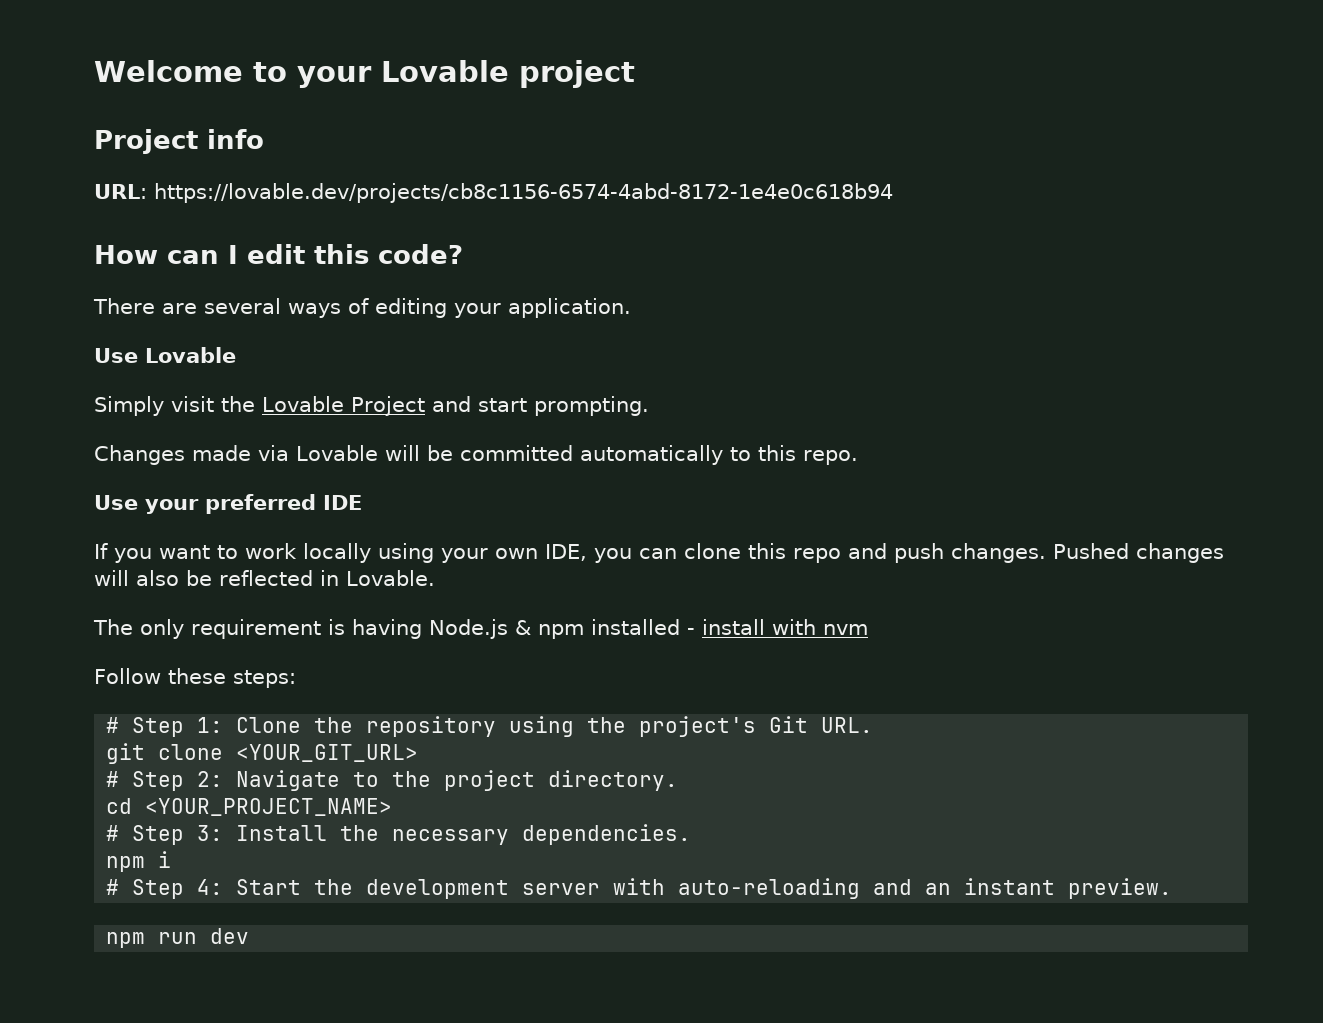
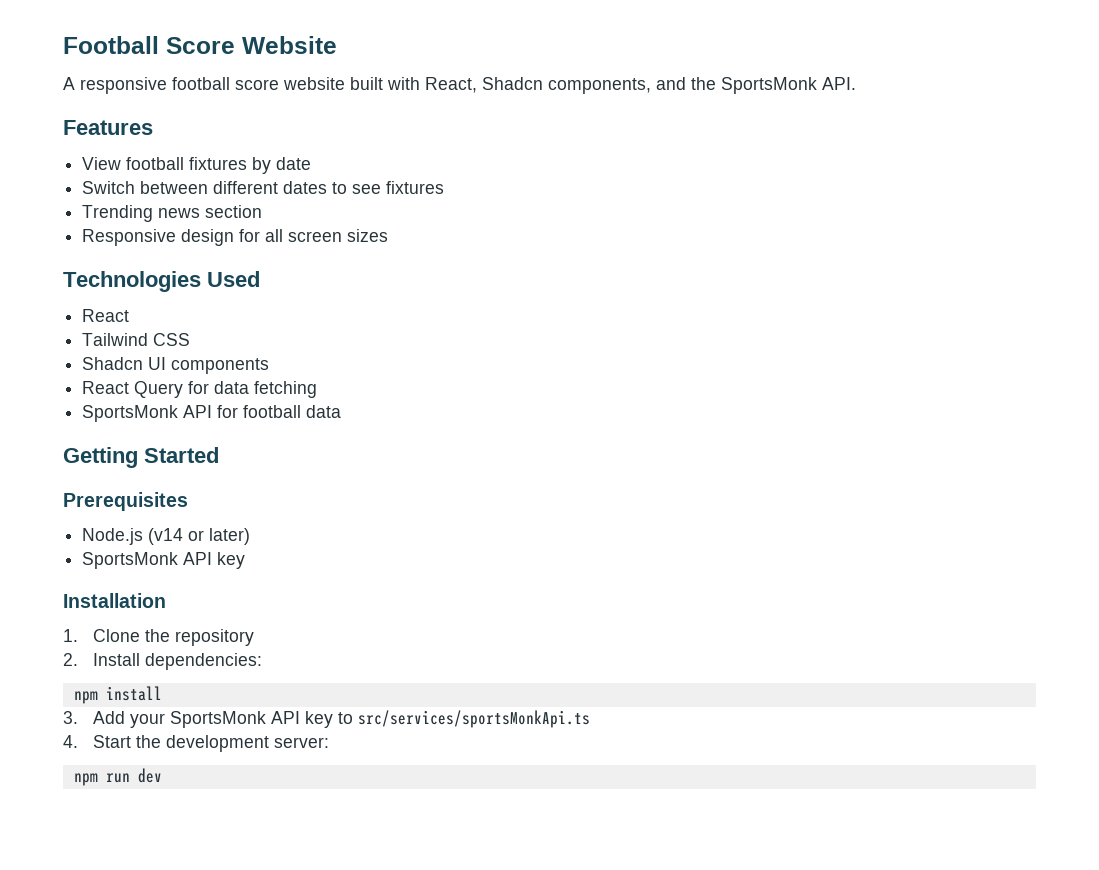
- Welcome to your Lovable project
- Project info
- URL: https://lovable.dev/projects/cb8c1156-6574-4abd-8172-1e4e0c618b94
- How can I edit this code?
- There are several ways of editing your application.
- Use Lovable
- Simply visit the Lovable Project and start prompting.
- Changes made via Lovable will be committed automatically to this repo.
- Use your preferred IDE
- If you want to work locally using your own IDE, you can clone this repo and push changes. Pushed changes will also be reflected in Lovable.
- The only requirement is having Node.js & npm installed - install with nvm
- Follow these steps:
- # Step 1: Clone the repository using the project's Git URL.
- git clone <YOUR_GIT_URL>
- # Step 2: Navigate to the project directory.
- cd <YOUR_PROJECT_NAME>
- # Step 3: Install the necessary dependencies.
- npm i
- # Step 4: Start the development server with auto-reloading and an instant preview.
+ Football Score Website
+ A responsive football score website built with React, Shadcn components, and the SportsMonk API.
+ Features
+ View football fixtures by date
+ Switch between different dates to see fixtures
+ Trending news section
+ Responsive design for all screen sizes
+ Technologies Used
+ React
+ Tailwind CSS
+ Shadcn UI components
+ React Query for data fetching
+ SportsMonk API for football data
+ Getting Started
+ Prerequisites
+ Node.js (v14 or later)
+ SportsMonk API key
+ Installation
+ 1. Clone the repository
+ 2. Install dependencies:
+ npm install
+ 3. Add your SportsMonk API key to src/services/sportsMonkApi.ts
+ 4. Start the development server:

